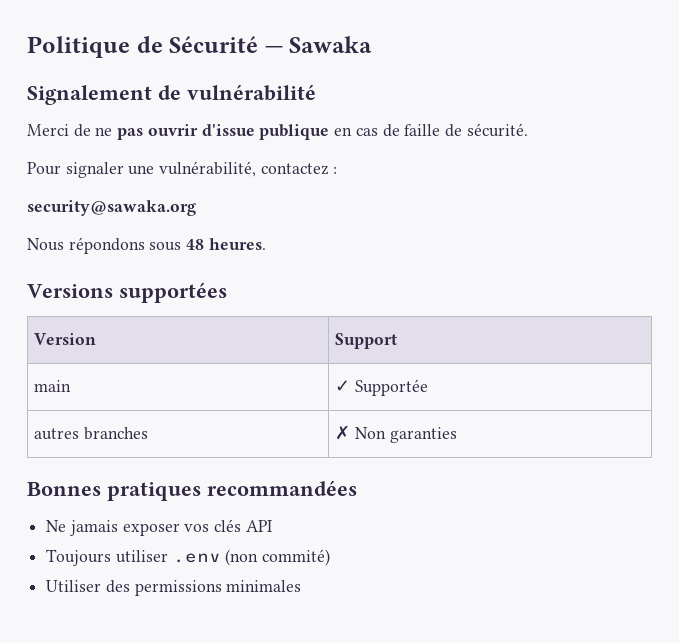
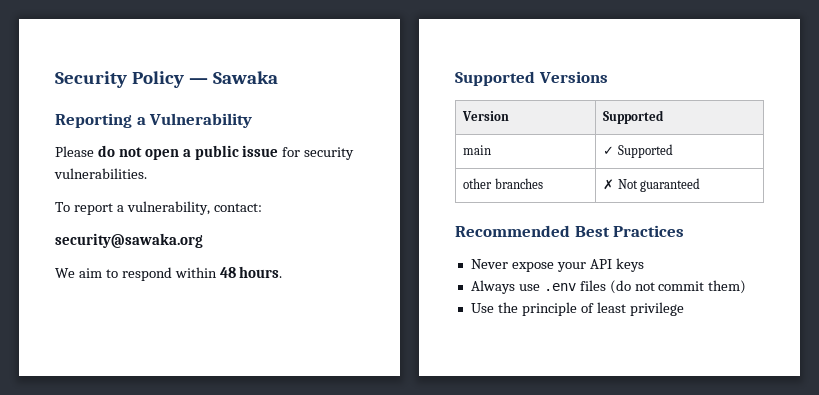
- Politique de Sécurité — Sawaka
+ Security Policy — Sawaka
- Signalement de vulnérabilité
- Merci de ne pas ouvrir d'issue publique en cas de faille de sécurité.
- Pour signaler une vulnérabilité, contactez :
+ Reporting a Vulnerability
+ Please do not open a public issue for security vulnerabilities.
+ To report a vulnerability, contact:
  security@sawaka.org
- Nous répondons sous 48 heures.
- Versions supportées
+ We aim to respond within 48 hours.
+ Supported Versions
- Version | Support
+ Version | Supported
- main | ✓ Supportée
- autres branches | ✗ Non garanties
- Bonnes pratiques recommandées
- Ne jamais exposer vos clés API
- Toujours utiliser .env (non commité)
- Utiliser des permissions minimales
+ main | ✓ Supported
+ other branches | ✗ Not guaranteed
+ Recommended Best Practices
+ Never expose your API keys
+ Always use .env files (do not commit them)
+ Use the principle of least privilege

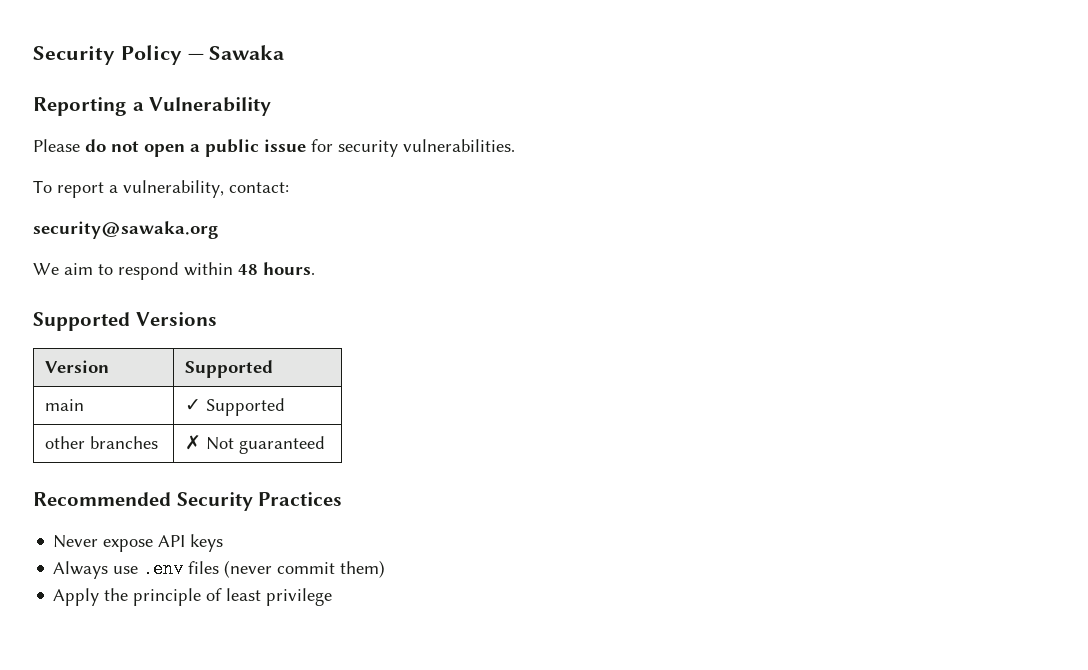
- Recommended Best Practices
+ Recommended Security Practices
- Never expose your API keys
+ Never expose API keys
- Always use .env files (do not commit them)
+ Always use .env files (never commit them)
- Use the principle of least privilege
+ Apply the principle of least privilege

